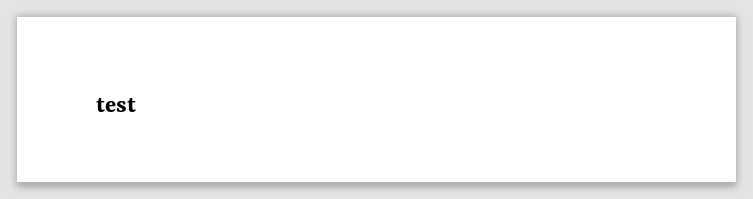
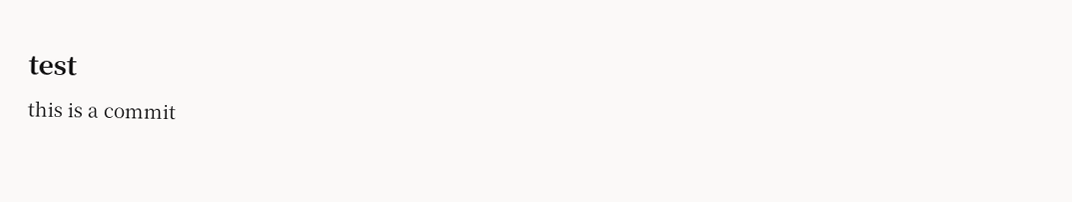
+ this is a commit

